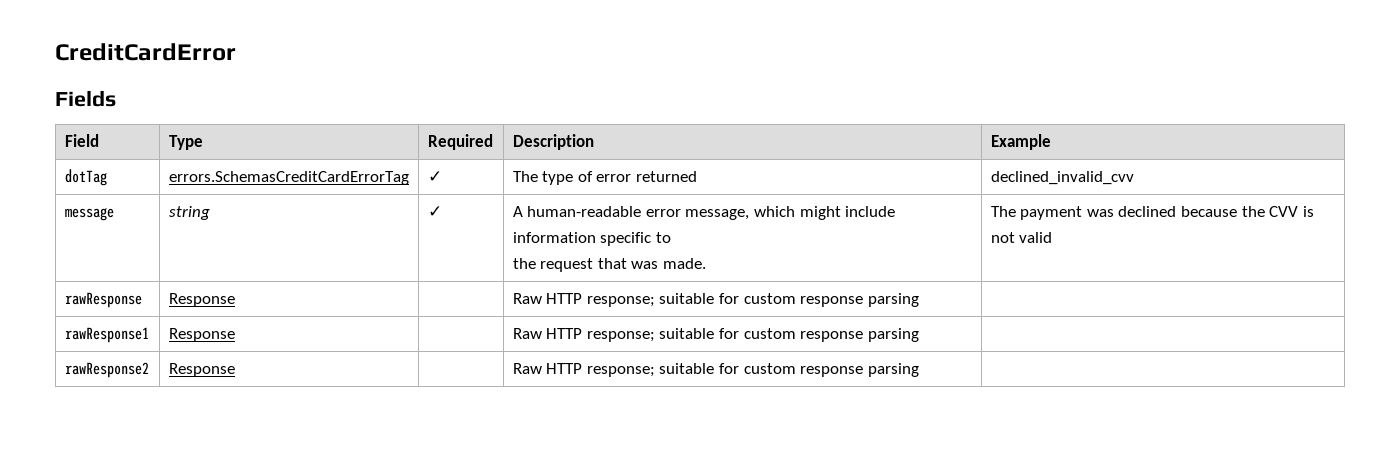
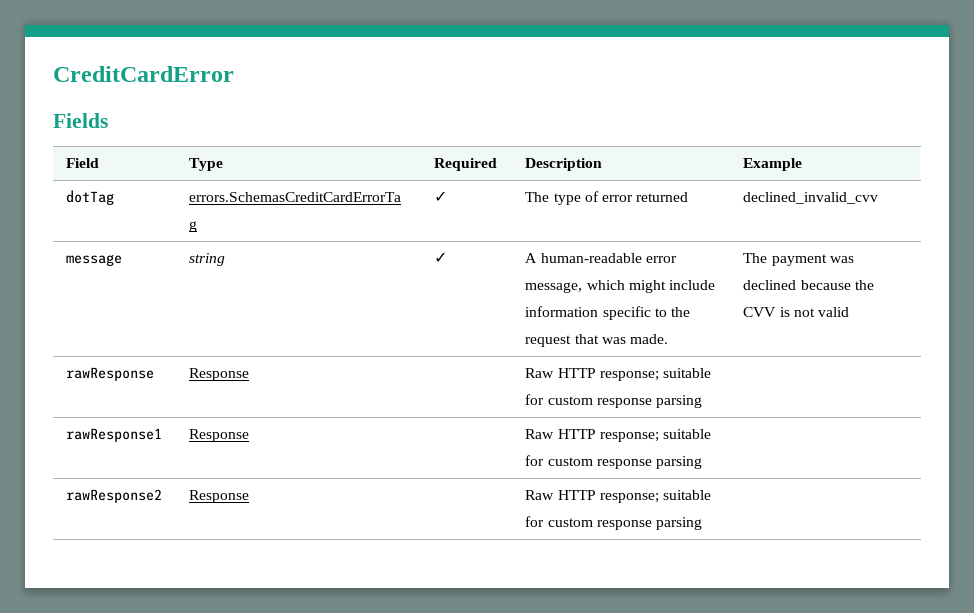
- message | string | ✓ | A human-readable error message, which might include information specific to
- the request that was made. | The payment was declined because the CVV is not valid
+ message | string | ✓ | A human-readable error message, which might include information specific to the request that was made. | The payment was declined because the CVV is not valid

